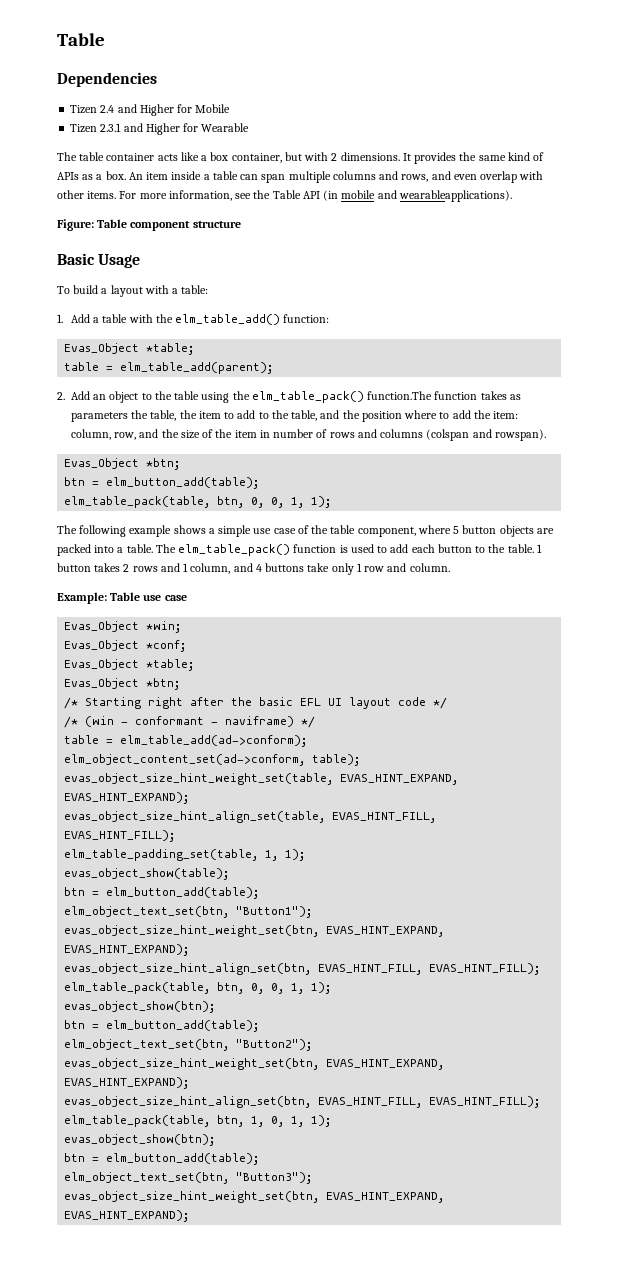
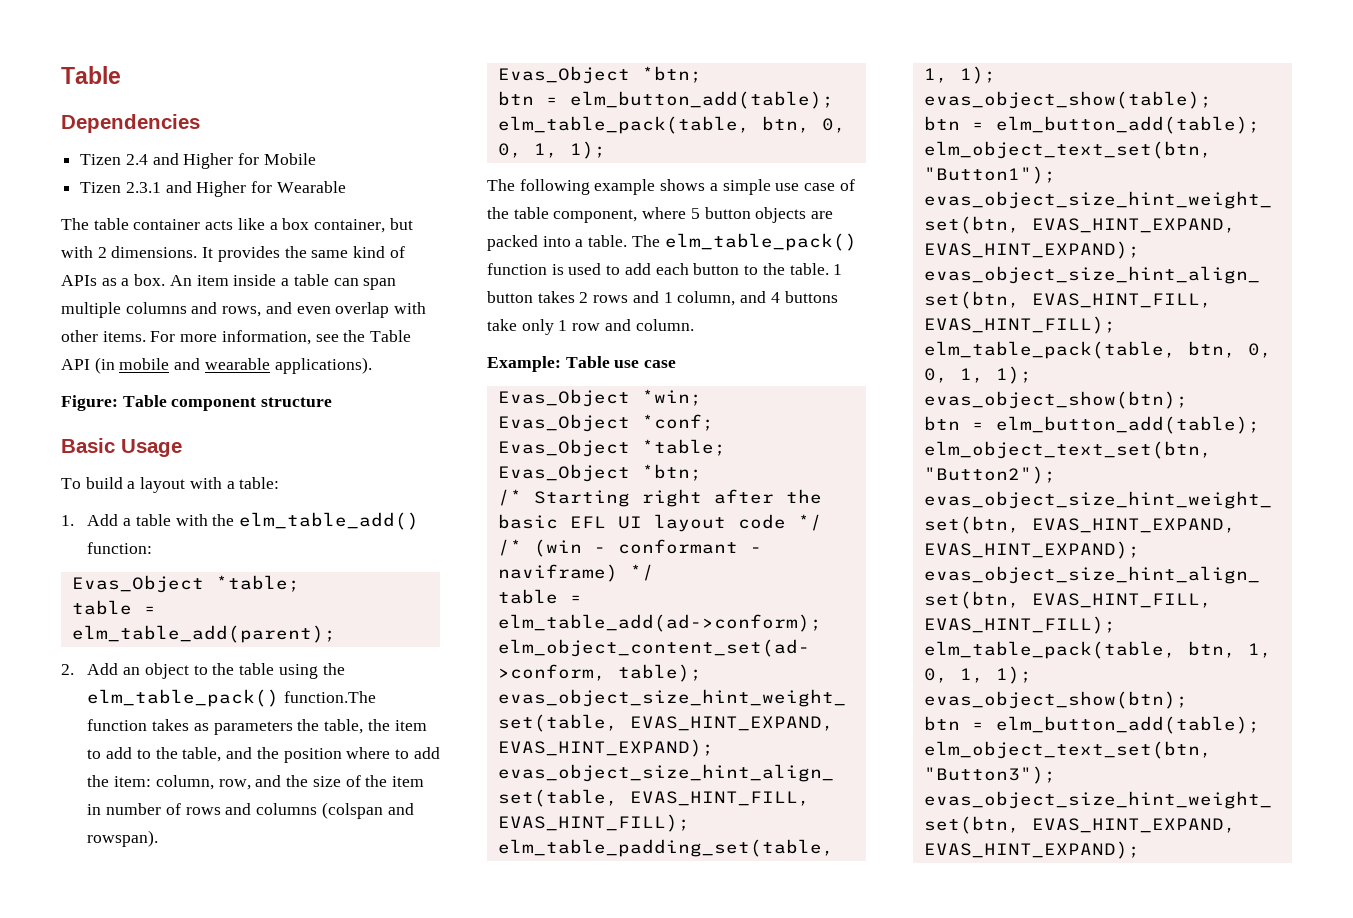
- For more information, see the Table API (in mobile and wearableapplications).
+ For more information, see the Table API (in mobile and wearable applications).

